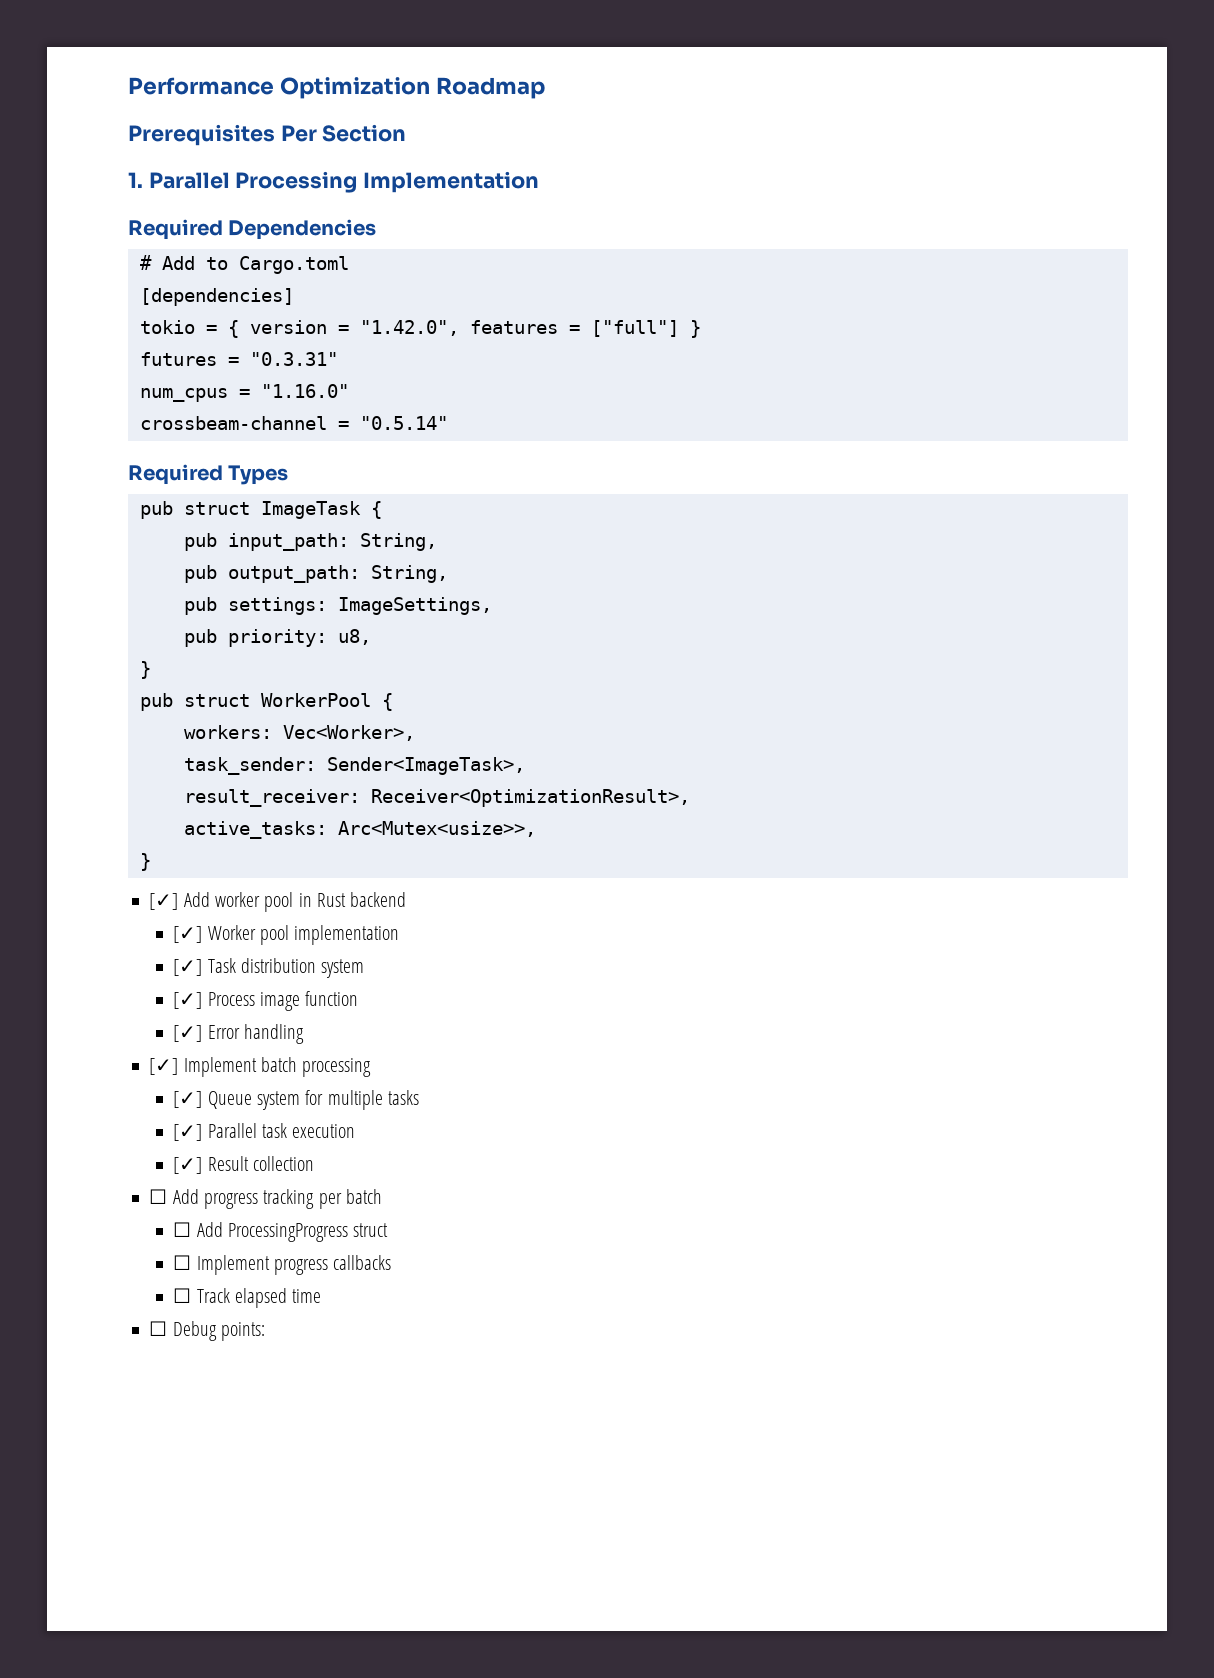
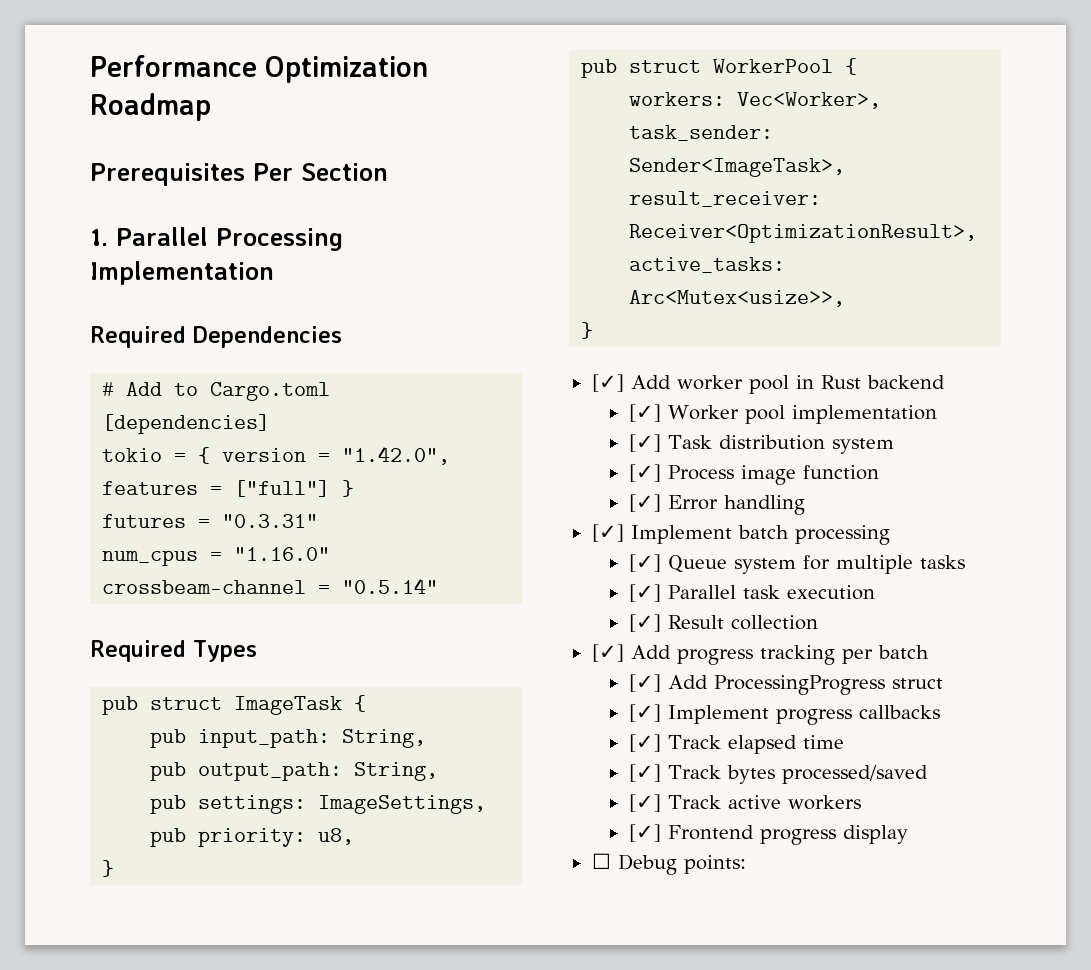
- ☐ Add progress tracking per batch
+ [✓] Add progress tracking per batch
- ☐ Add ProcessingProgress struct
+ [✓] Add ProcessingProgress struct
- ☐ Implement progress callbacks
+ [✓] Implement progress callbacks
- ☐ Track elapsed time
+ [✓] Track elapsed time
+ [✓] Track bytes processed/saved
+ [✓] Track active workers
+ [✓] Frontend progress display

